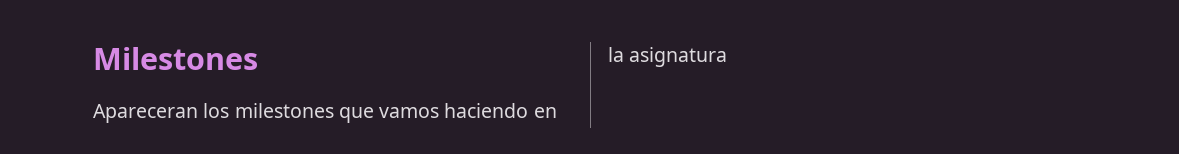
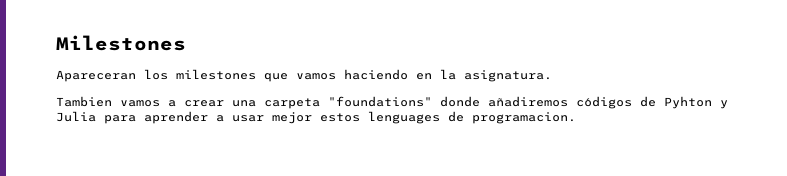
- Apareceran los milestones que vamos haciendo en la asignatura
+ Apareceran los milestones que vamos haciendo en la asignatura.
+ Tambien vamos a crear una carpeta "foundations" donde añadiremos códigos de Pyhton y Julia para aprender a usar mejor estos lenguages de programacion.

